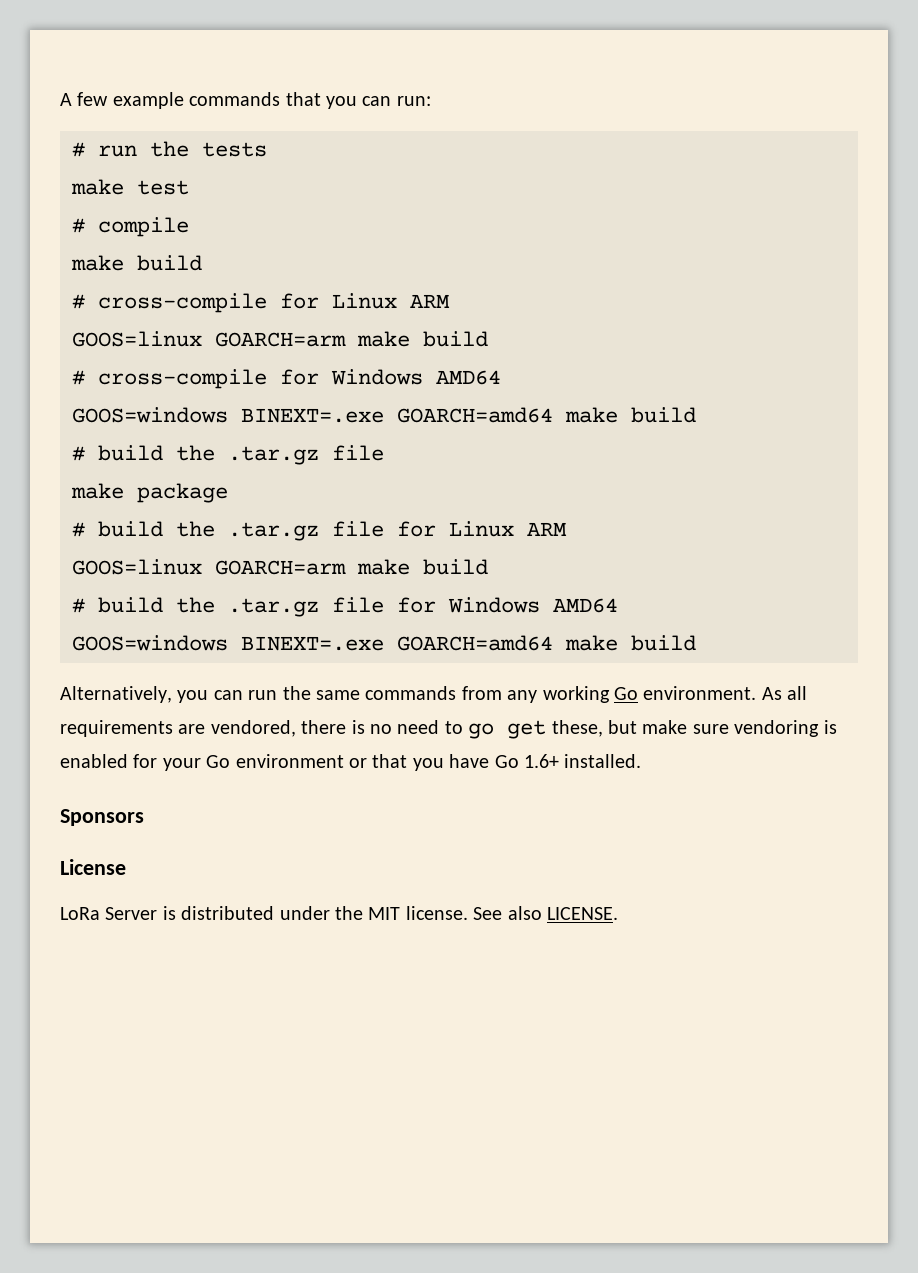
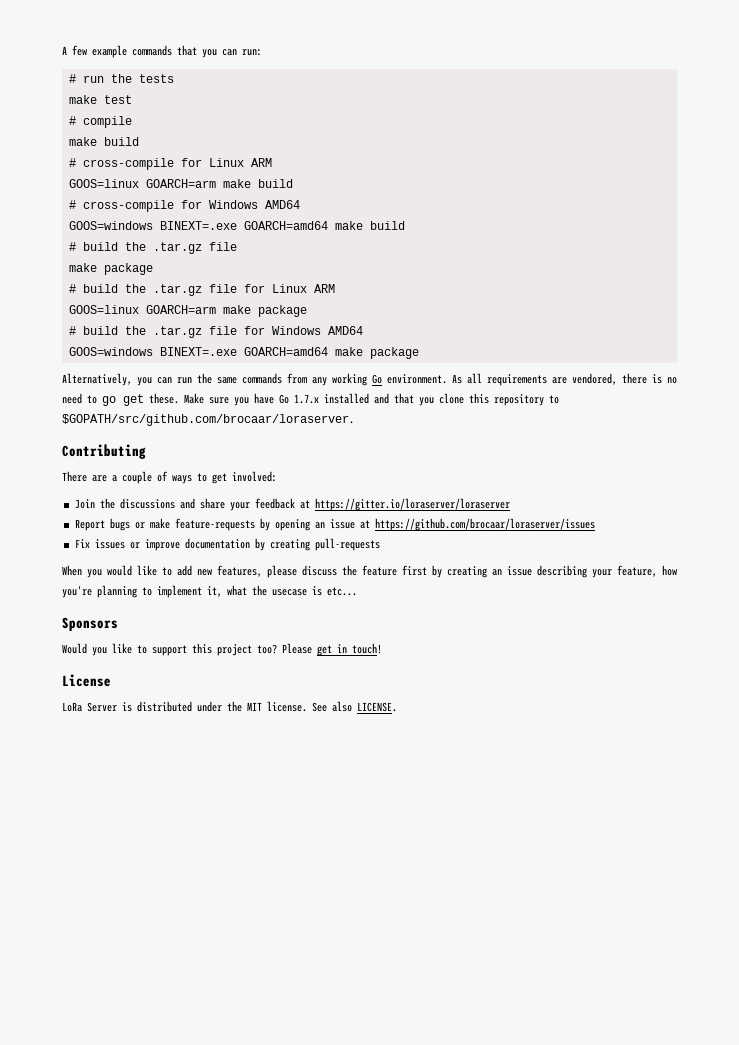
  # build the .tar.gz file for Linux ARM
- GOOS=linux GOARCH=arm make build
+ GOOS=linux GOARCH=arm make package
  # build the .tar.gz file for Windows AMD64
- GOOS=windows BINEXT=.exe GOARCH=amd64 make build
+ GOOS=windows BINEXT=.exe GOARCH=amd64 make package
- As all requirements are vendored, there is no need to go get these, but make sure vendoring is enabled for your Go environment or that you have Go 1.6+ installed.
+ As all requirements are vendored, there is no need to go get these. Make sure you have Go 1.7.x installed and that you clone this repository to $GOPATH/src/github.com/brocaar/loraserver.
+ Contributing
+ There are a couple of ways to get involved:
+ Join the discussions and share your feedback at https://gitter.io/loraserver/loraserver
+ Report bugs or make feature-requests by opening an issue at https://github.com/brocaar/loraserver/issues
+ Fix issues or improve documentation by creating pull-requests
+ When you would like to add new features, please discuss the feature first by creating an issue describing your feature, how you're planning to implement it, what the usecase is etc...
  Sponsors
+ Would you like to support this project too? Please get in touch!

